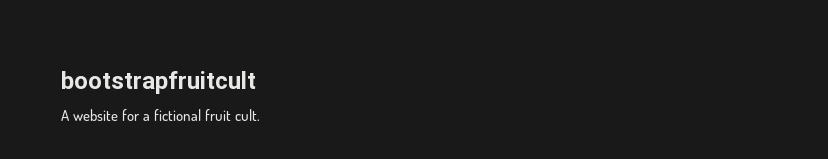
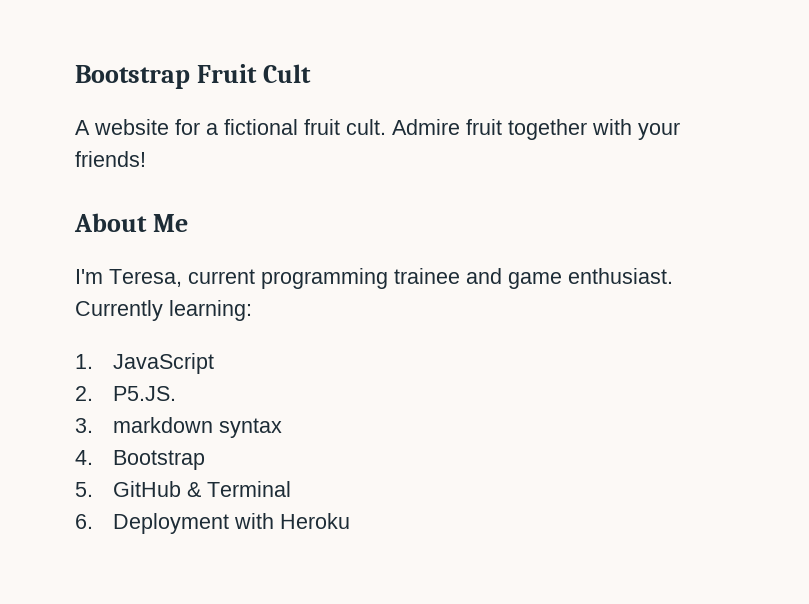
- bootstrapfruitcult
+ Bootstrap Fruit Cult
+ Admire fruit together with your friends!
+ About Me
+ I'm Teresa, current programming trainee and game enthusiast. Currently learning:
+ 1. JavaScript
+ 2. P5.JS.
+ 3. markdown syntax
+ 4. Bootstrap
+ 5. GitHub & Terminal
+ 6. Deployment with Heroku

